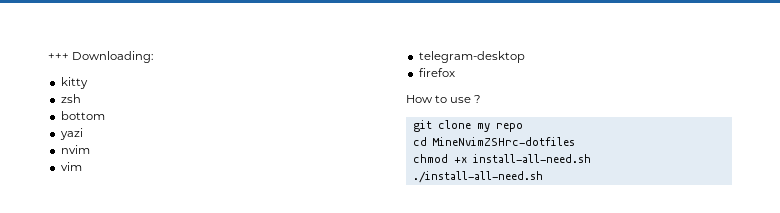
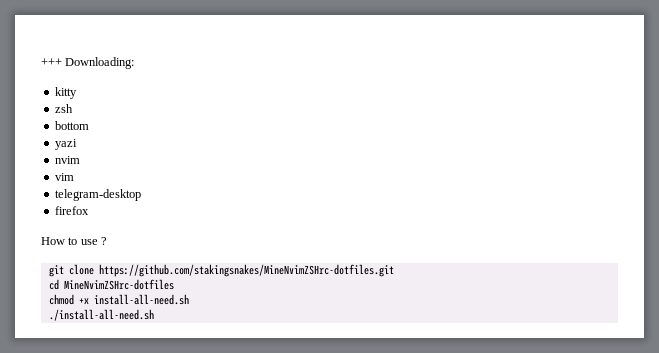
- git clone my repo
+ git clone https://github.com/stakingsnakes/MineNvimZSHrc-dotfiles.git

